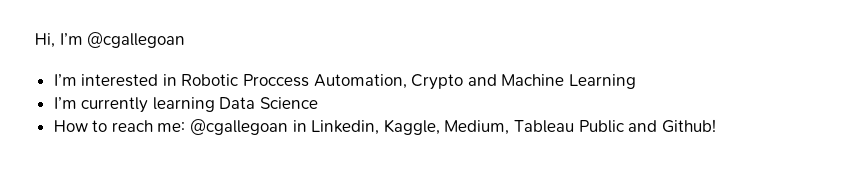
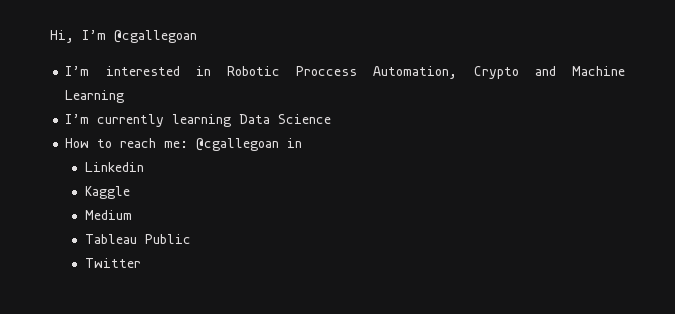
- How to reach me: @cgallegoan in Linkedin, Kaggle, Medium, Tableau Public and Github!
+ How to reach me: @cgallegoan in
+ Linkedin
+ Kaggle
+ Medium
+ Tableau Public
+ Twitter

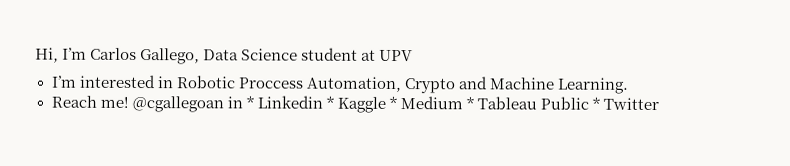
- Hi, I’m @cgallegoan
+ Hi, I’m Carlos Gallego, Data Science student at UPV
- I’m interested in Robotic Proccess Automation, Crypto and Machine Learning
- I’m currently learning Data Science
- How to reach me: @cgallegoan in
- Linkedin
- Kaggle
- Medium
- Tableau Public
- Twitter
+ I’m interested in Robotic Proccess Automation, Crypto and Machine Learning.
+ Reach me! @cgallegoan in * Linkedin * Kaggle * Medium * Tableau Public * Twitter

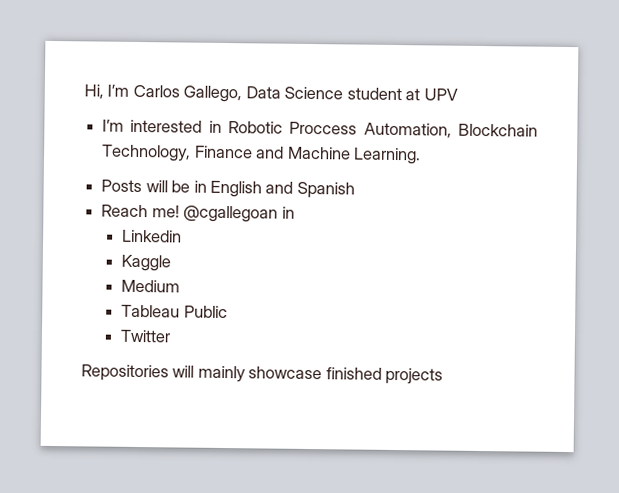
- I’m interested in Robotic Proccess Automation, Crypto and Machine Learning.
+ I’m interested in Robotic Proccess Automation, Blockchain Technology, Finance and Machine Learning.
+ Posts will be in English and Spanish
- @cgallegoan in * Linkedin * Kaggle * Medium * Tableau Public * Twitter
+ @cgallegoan in
+ Linkedin
+ Kaggle
+ Medium
+ Tableau Public
+ Twitter
+ Repositories will mainly showcase finished projects

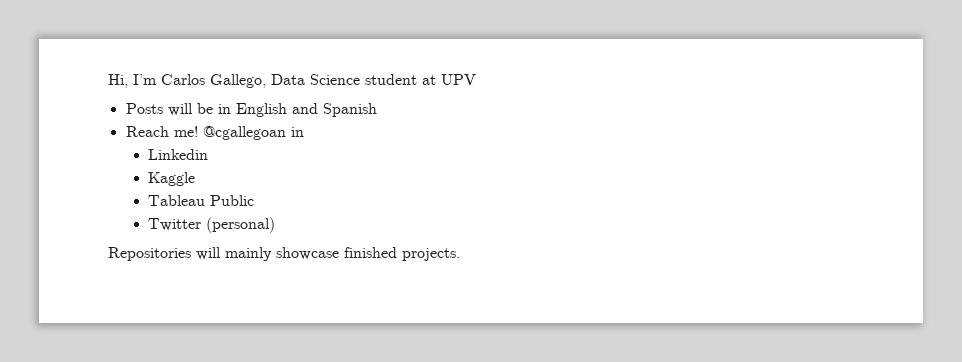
- I’m interested in Robotic Proccess Automation, Blockchain Technology, Finance and Machine Learning.
- Medium
- Twitter
+ Twitter (personal)
- Repositories will mainly showcase finished projects
+ Repositories will mainly showcase finished projects.

